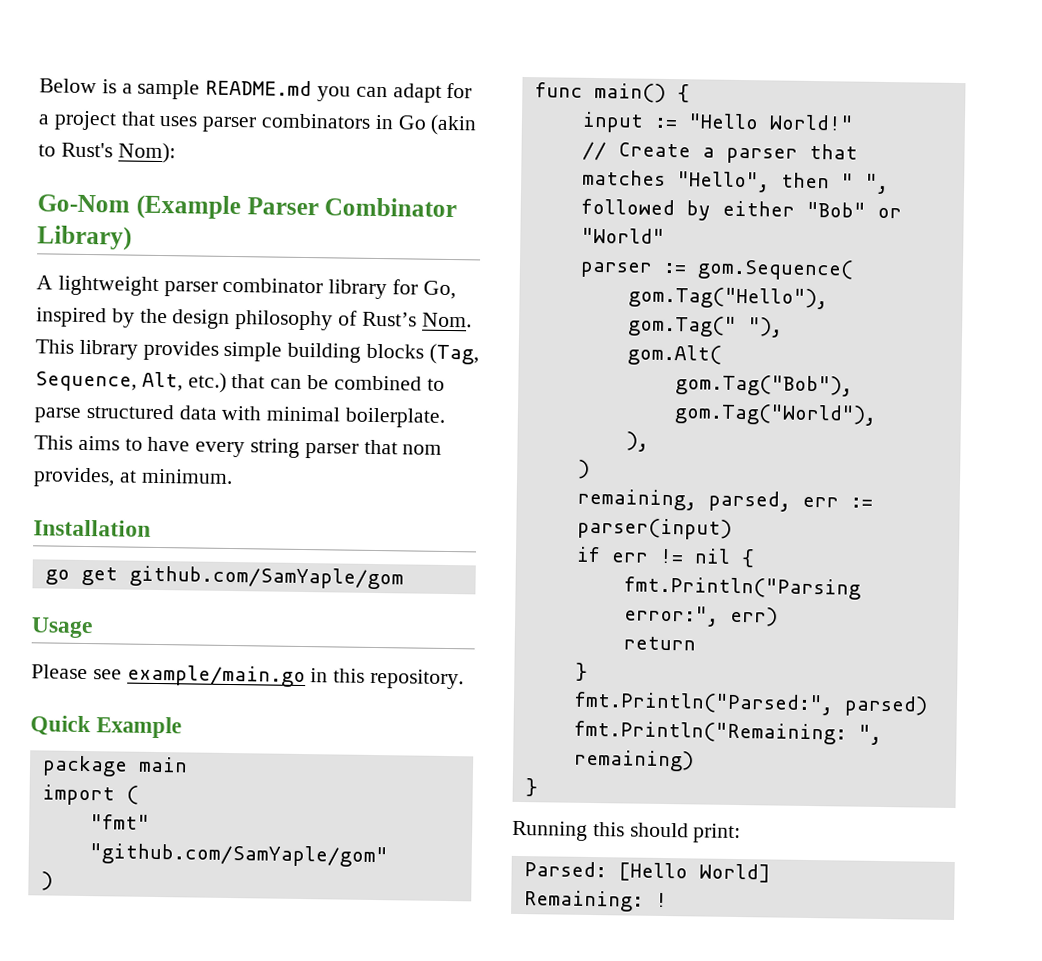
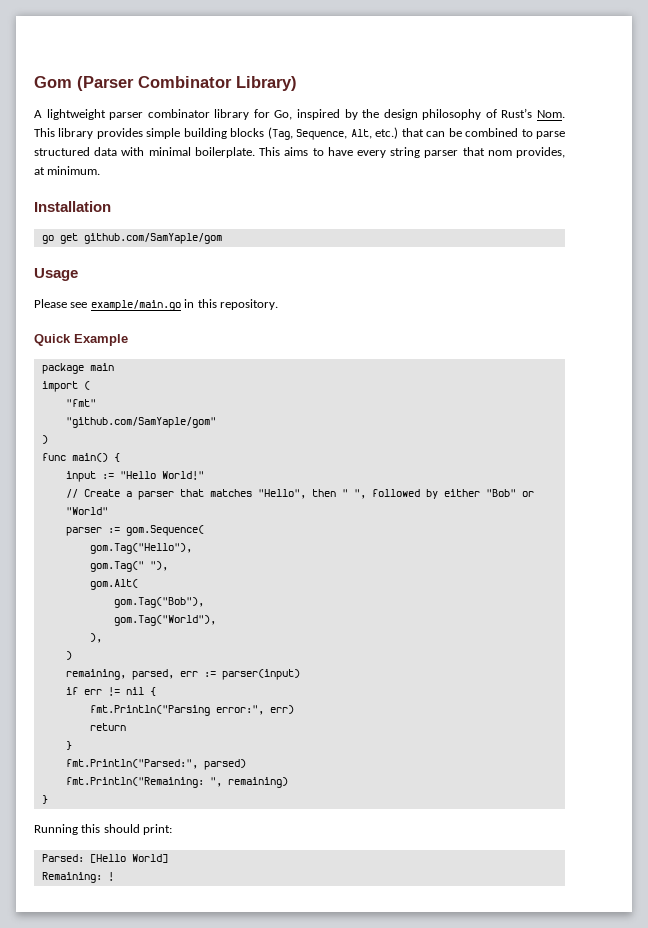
- Below is a sample README.md you can adapt for a project that uses parser combinators in Go (akin to Rust's Nom):
- Go-Nom (Example Parser Combinator Library)
+ Gom (Parser Combinator Library)

